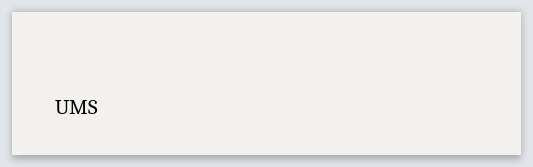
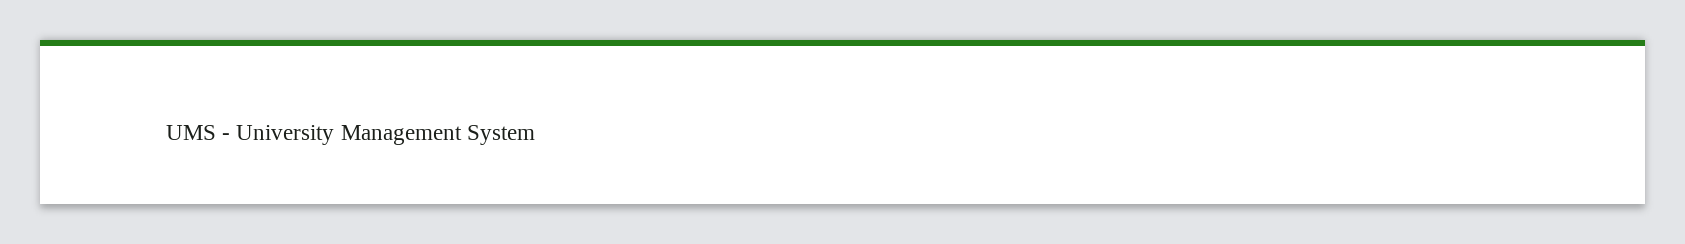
- UMS
+ UMS - University Management System

